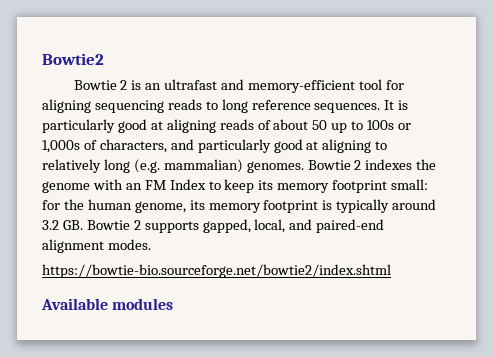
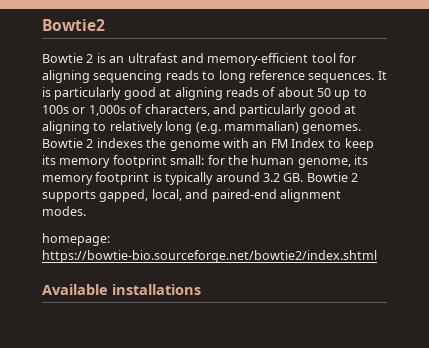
- https://bowtie-bio.sourceforge.net/bowtie2/index.shtml
+ homepage: https://bowtie-bio.sourceforge.net/bowtie2/index.shtml
- Available modules
+ Available installations

